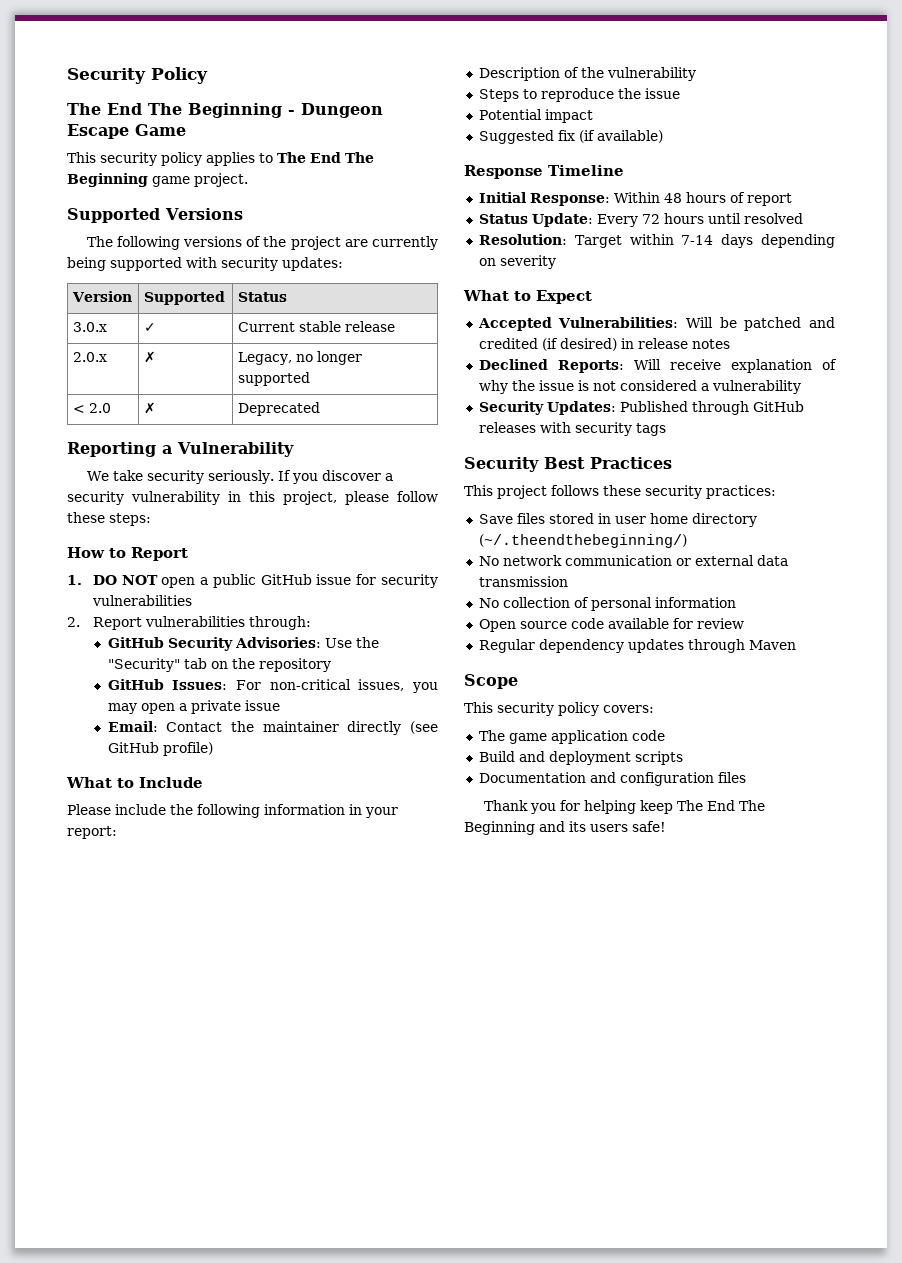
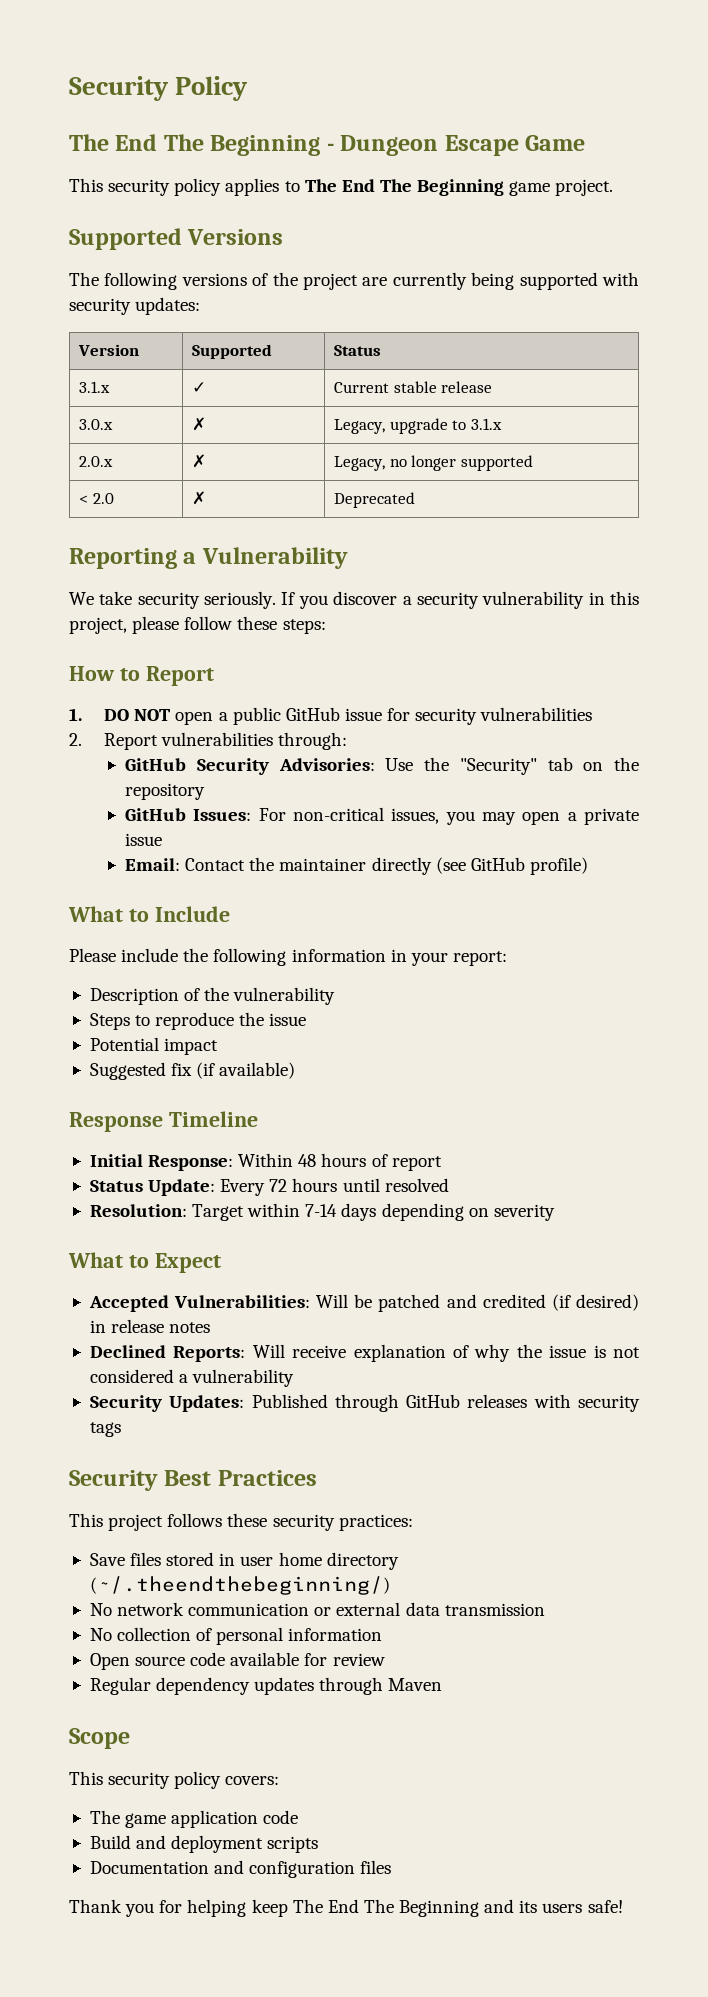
- 3.0.x | ✓ | Current stable release
+ 3.1.x | ✓ | Current stable release
+ 3.0.x | ✗ | Legacy, upgrade to 3.1.x

